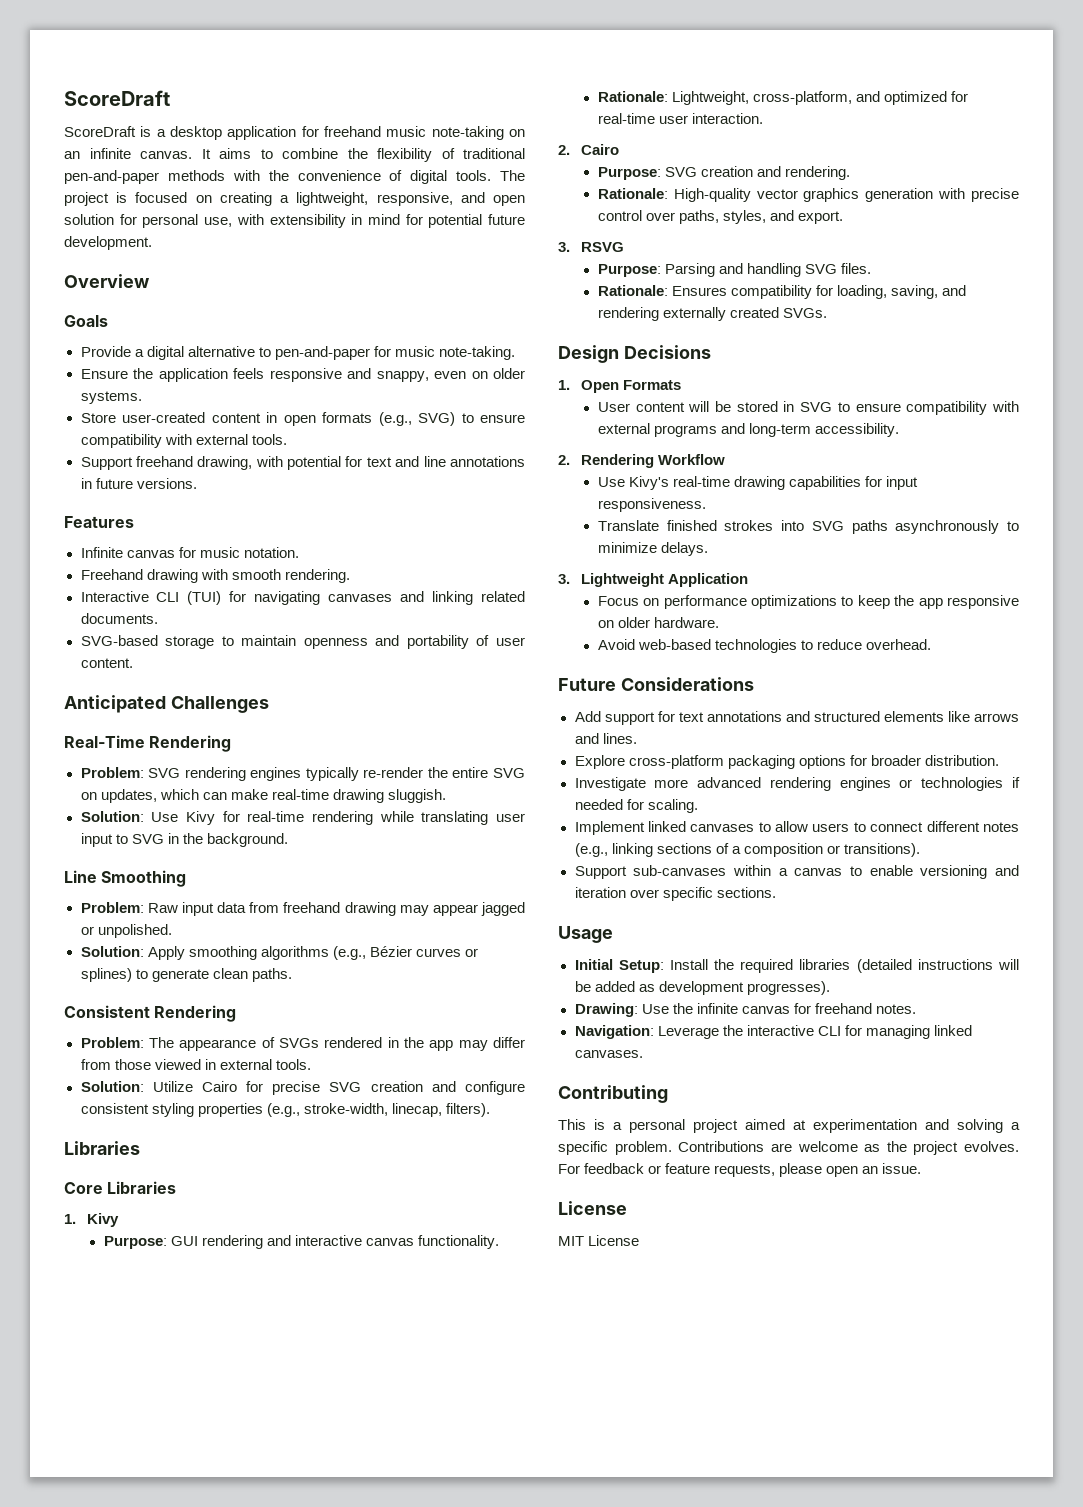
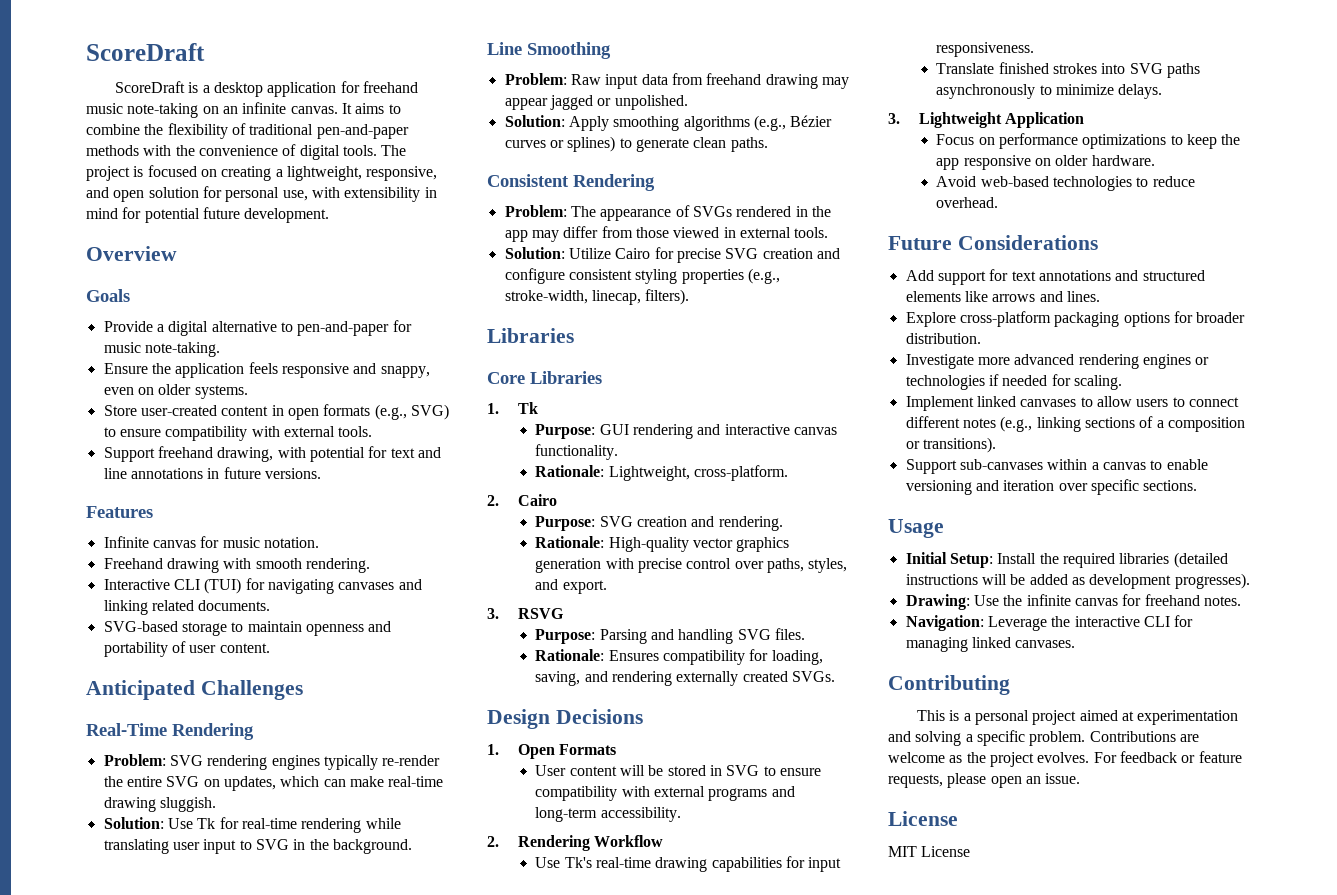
- Solution: Use Kivy for real-time rendering while translating user input to SVG in the background.
+ Solution: Use Tk for real-time rendering while translating user input to SVG in the background.
- 1. Kivy
+ 1. Tk
- Rationale: Lightweight, cross-platform, and optimized for real-time user interaction.
+ Rationale: Lightweight, cross-platform.
- Use Kivy's real-time drawing capabilities for input responsiveness.
+ Use Tk's real-time drawing capabilities for input responsiveness.

